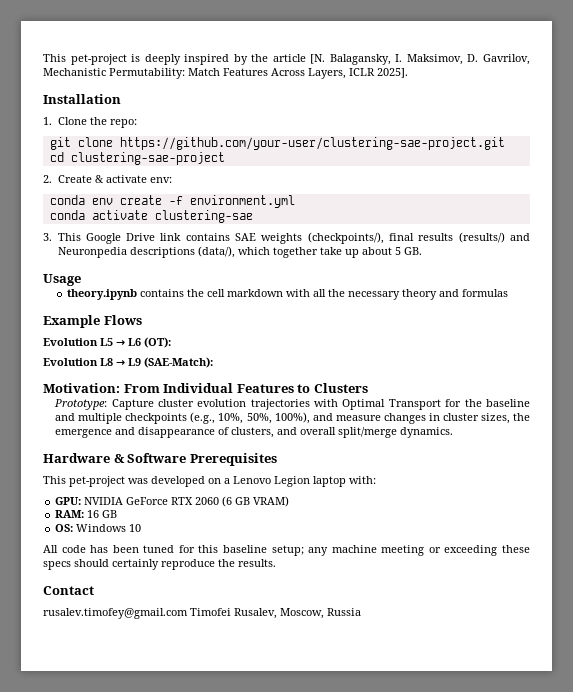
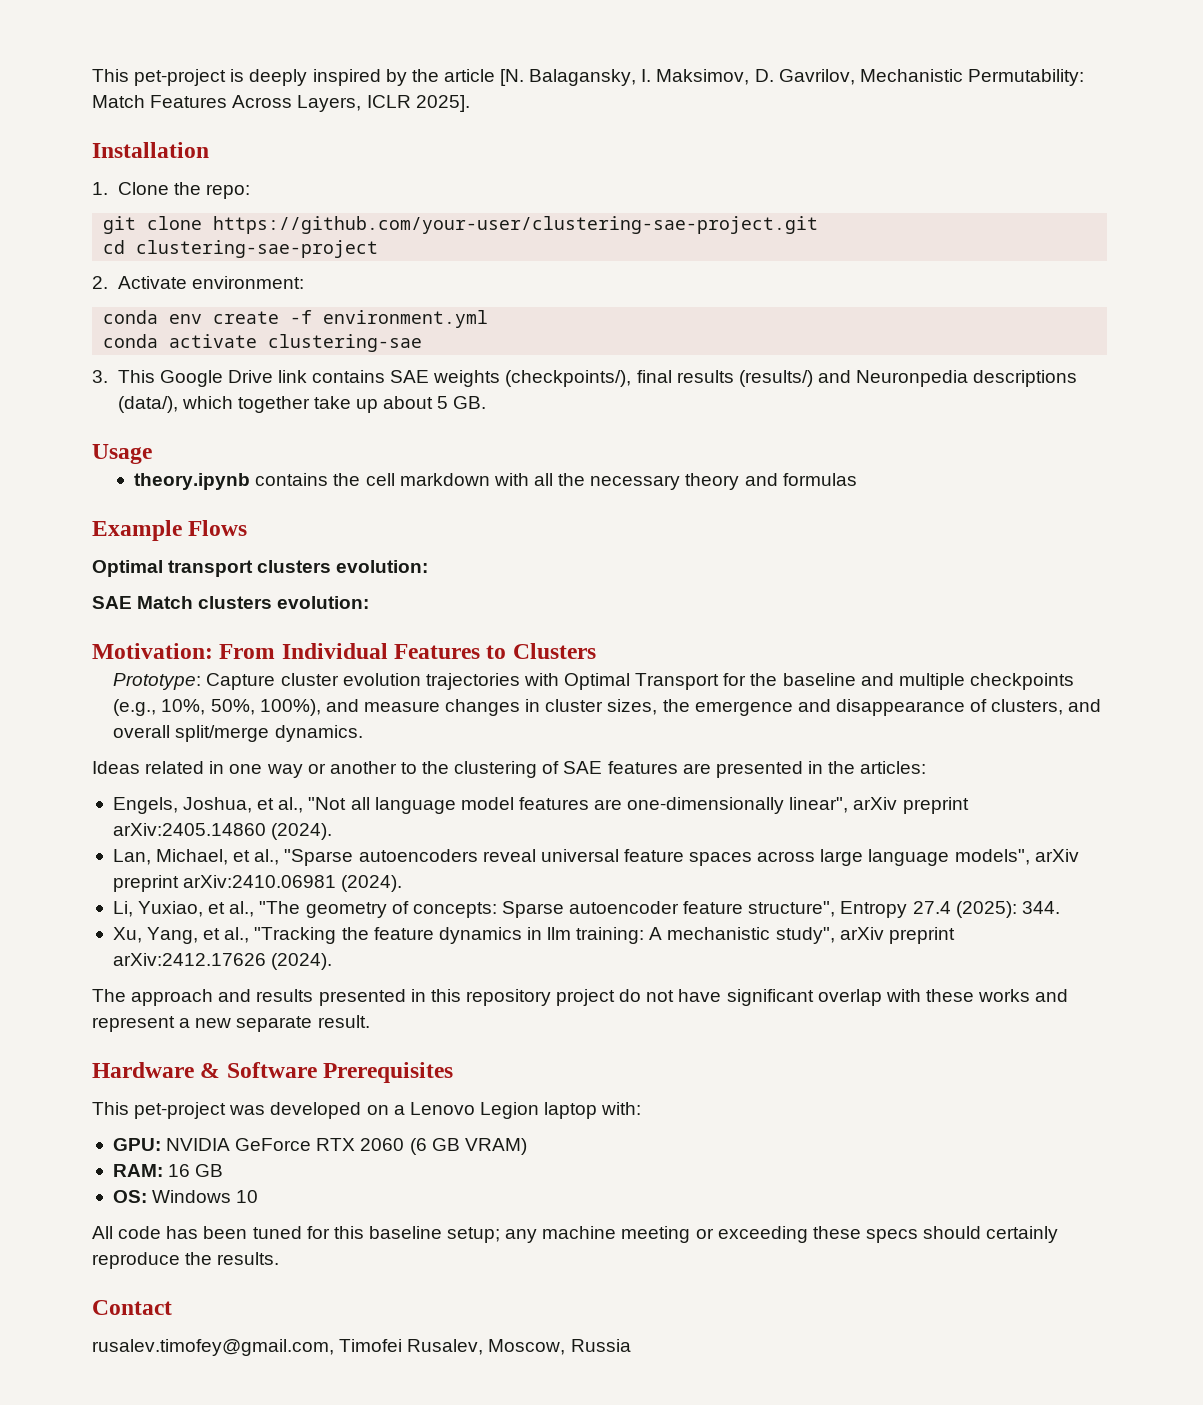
- 2. Create & activate env:
+ 2. Activate environment:
- Evolution L5 → L6 (OT):
- Evolution L8 → L9 (SAE-Match):
+ Optimal transport clusters evolution:
+ SAE Match clusters evolution:
+ Ideas related in one way or another to the clustering of SAE features are presented in the articles:
+ Engels, Joshua, et al., "Not all language model features are one-dimensionally linear", arXiv preprint arXiv:2405.14860 (2024).
+ Lan, Michael, et al., "Sparse autoencoders reveal universal feature spaces across large language models", arXiv preprint arXiv:2410.06981 (2024).
+ Li, Yuxiao, et al., "The geometry of concepts: Sparse autoencoder feature structure", Entropy 27.4 (2025): 344.
+ Xu, Yang, et al., "Tracking the feature dynamics in llm training: A mechanistic study", arXiv preprint arXiv:2412.17626 (2024).
+ The approach and results presented in this repository project do not have significant overlap with these works and represent a new separate result.
- rusalev.timofey@gmail.com Timofei Rusalev, Moscow, Russia
+ rusalev.timofey@gmail.com, Timofei Rusalev, Moscow, Russia

